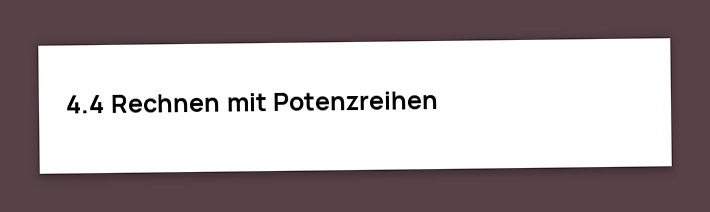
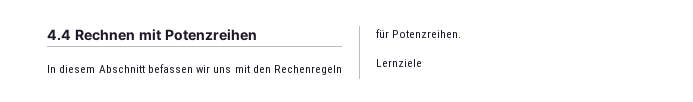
+ In diesem Abschnitt befassen wir uns mit den Rechenregeln für Potenzreihen.
+ Lernziele

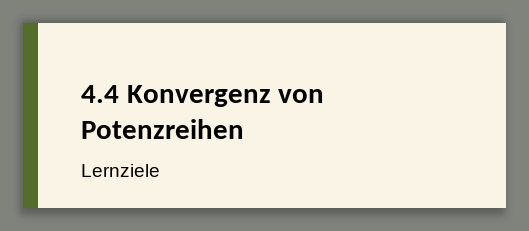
- 4.4 Rechnen mit Potenzreihen
+ 4.4 Konvergenz von Potenzreihen
- In diesem Abschnitt befassen wir uns mit den Rechenregeln für Potenzreihen.

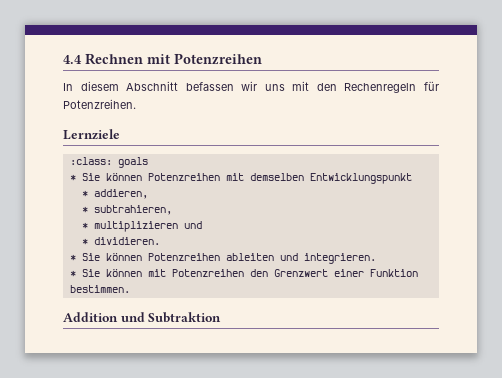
- 4.4 Konvergenz von Potenzreihen
+ 4.4 Rechnen mit Potenzreihen
+ In diesem Abschnitt befassen wir uns mit den Rechenregeln für Potenzreihen.
  Lernziele
+ :class: goals
+ * Sie können Potenzreihen mit demselben Entwicklungspunkt
+ * addieren,
+ * subtrahieren,
+ * multiplizieren und
+ * dividieren.
+ * Sie können Potenzreihen ableiten und integrieren.
+ * Sie können mit Potenzreihen den Grenzwert einer Funktion bestimmen.
+ Addition und Subtraktion

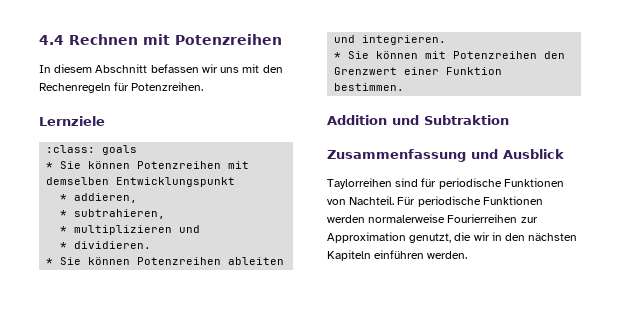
+ Zusammenfassung und Ausblick
+ Taylorreihen sind für periodische Funktionen von Nachteil. Für periodische Funktionen werden normalerweise Fourierreihen zur Approximation genutzt, die wir in den nächsten Kapiteln einführen werden.

